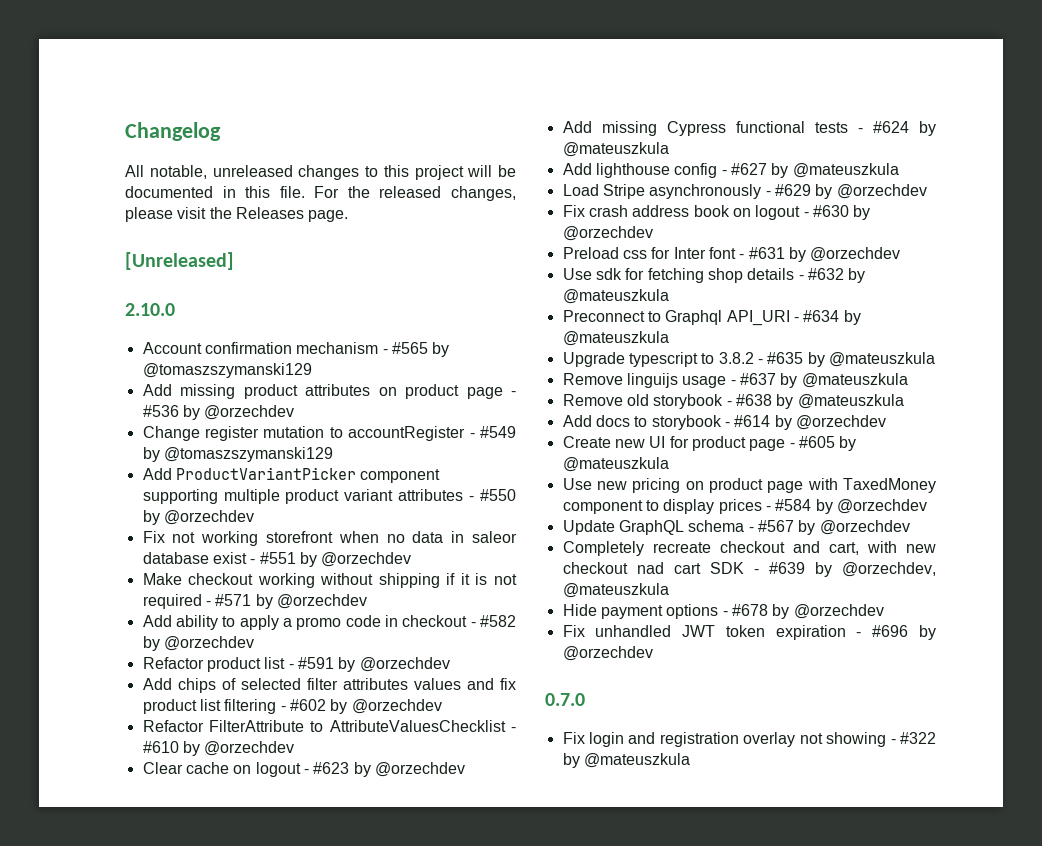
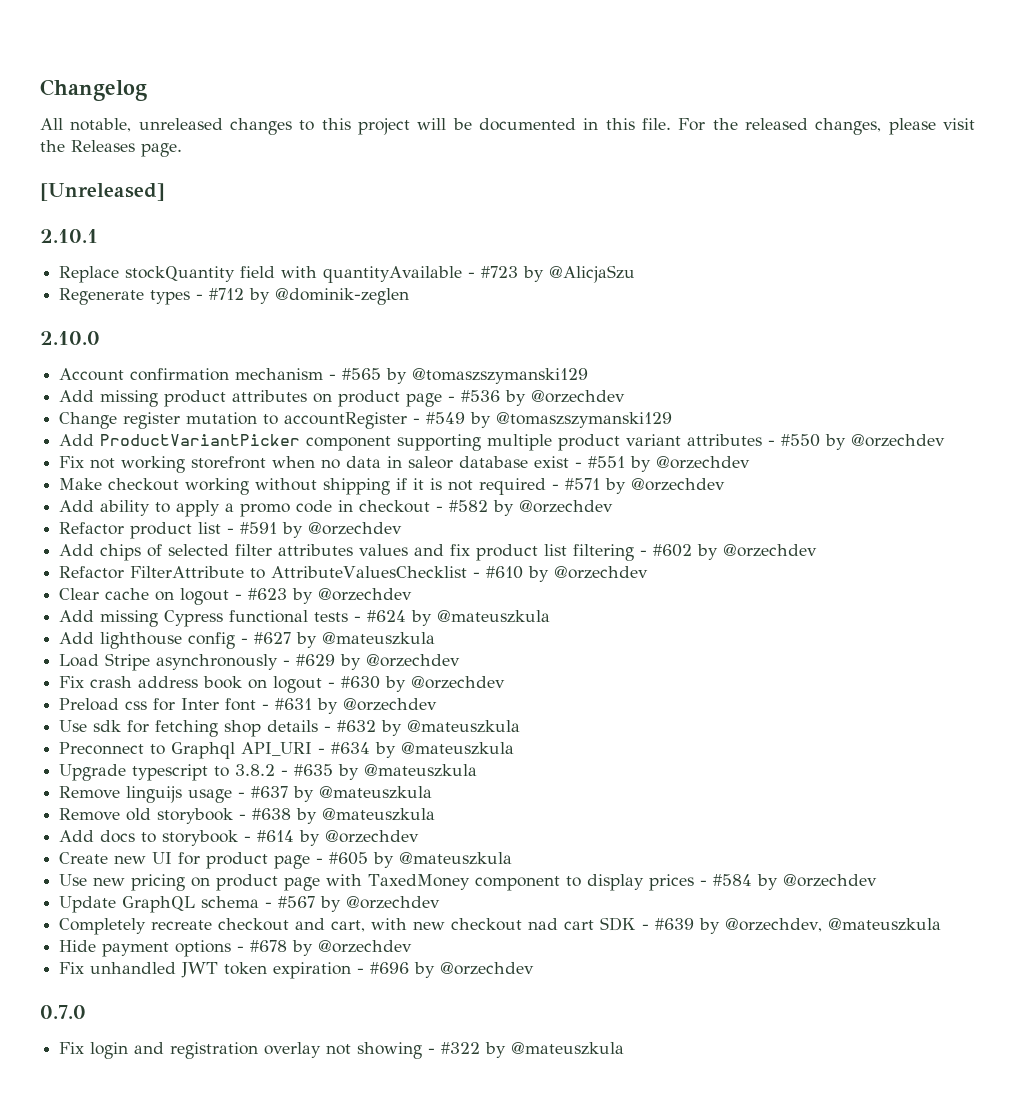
+ 2.10.1
+ Replace stockQuantity field with quantityAvailable - #723 by @AlicjaSzu
+ Regenerate types - #712 by @dominik-zeglen

